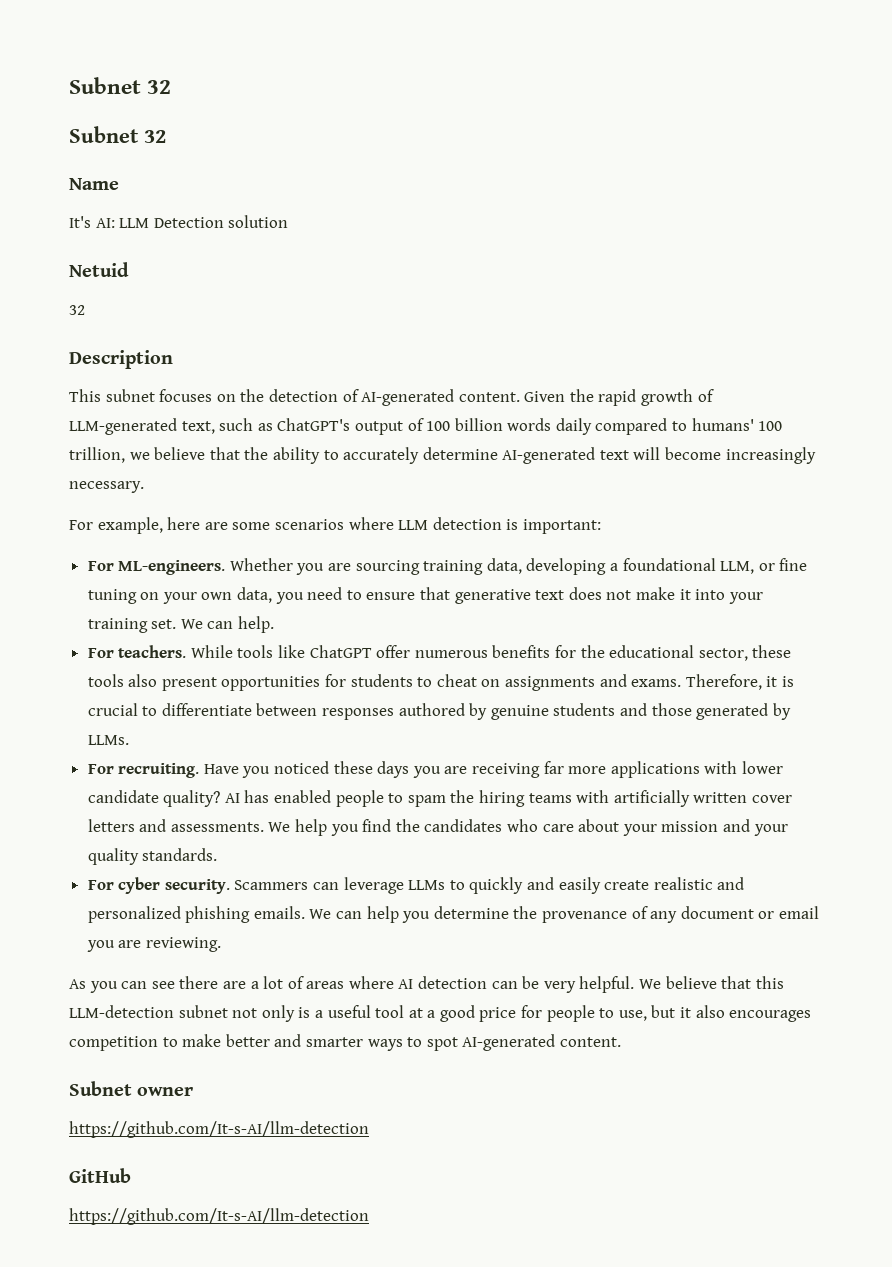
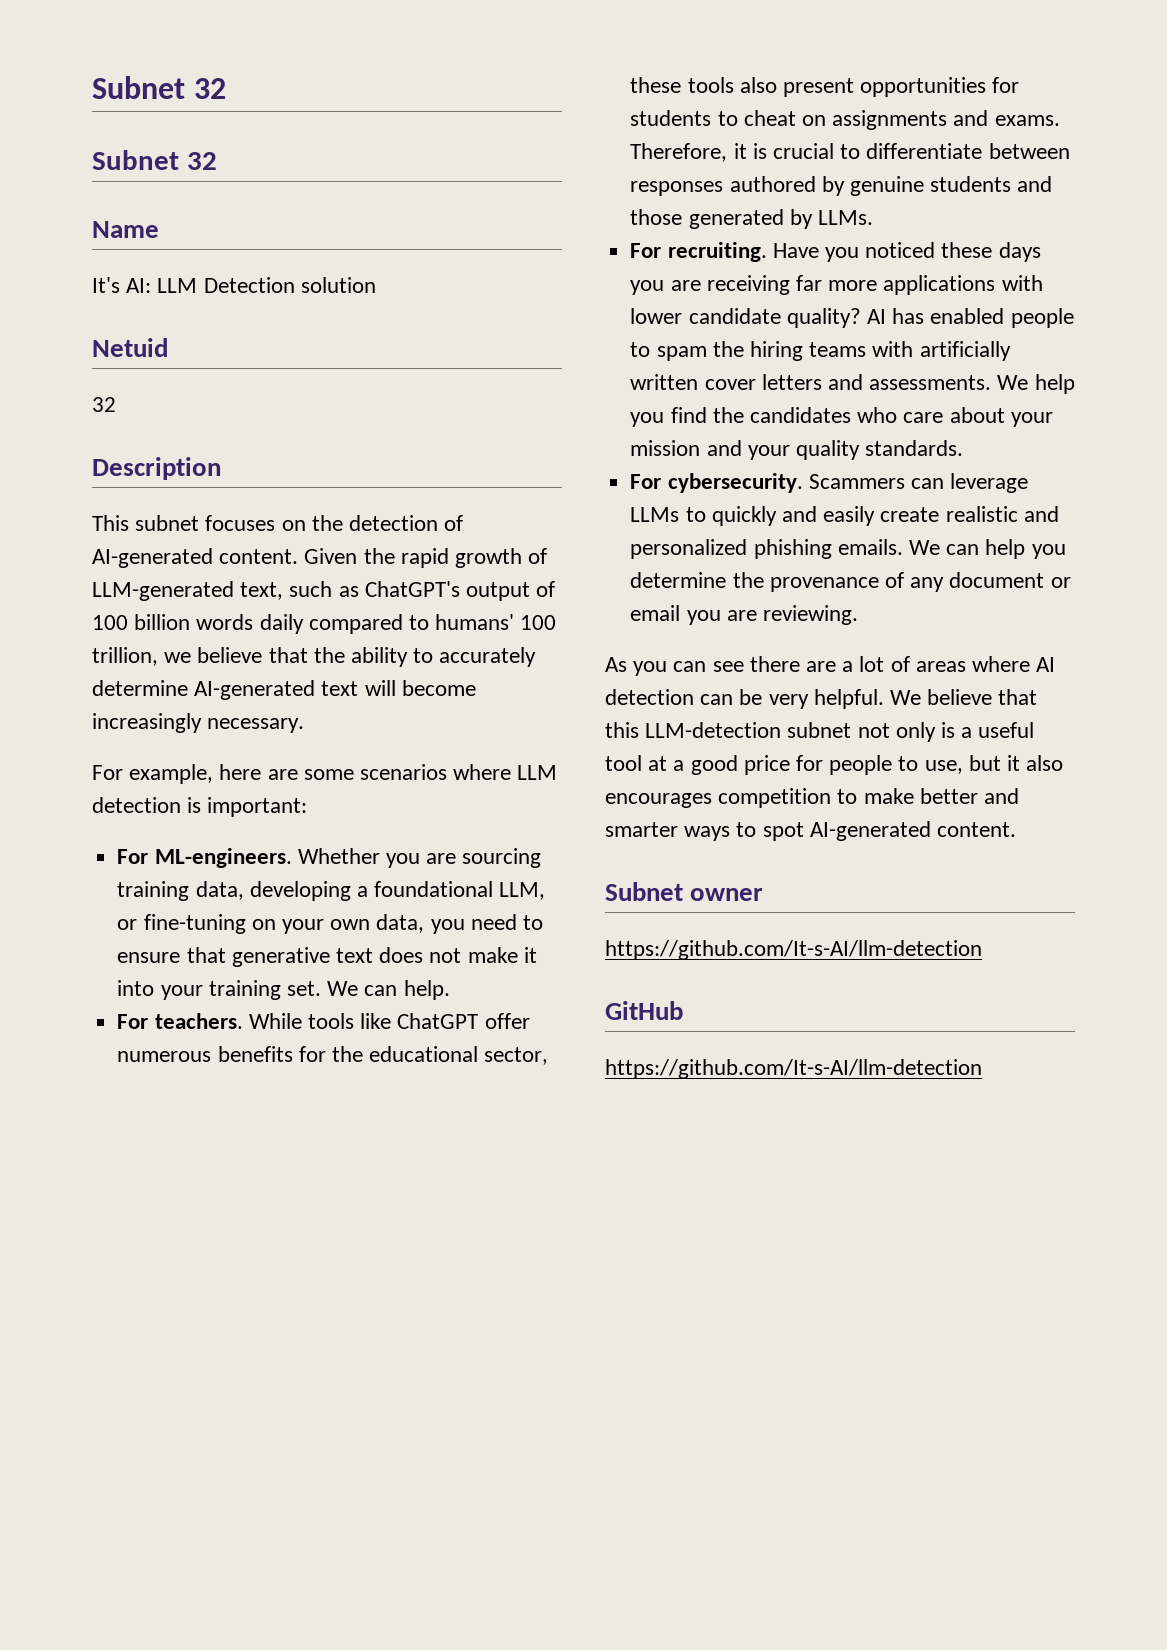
- Whether you are sourcing training data, developing a foundational LLM, or fine tuning on your own data, you need to ensure that generative text does not make it into your training set.
+ Whether you are sourcing training data, developing a foundational LLM, or fine-tuning on your own data, you need to ensure that generative text does not make it into your training set.
- For cyber security.
+ For cybersecurity.

